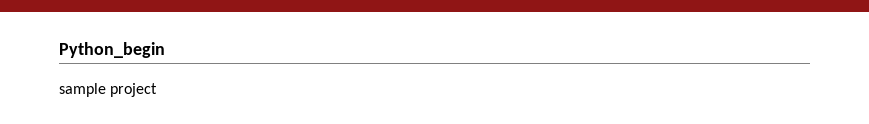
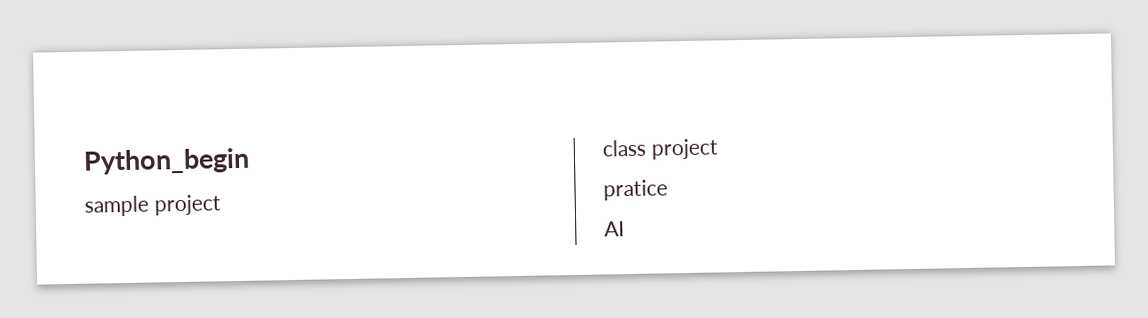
+ class project
+ pratice
+ AI

